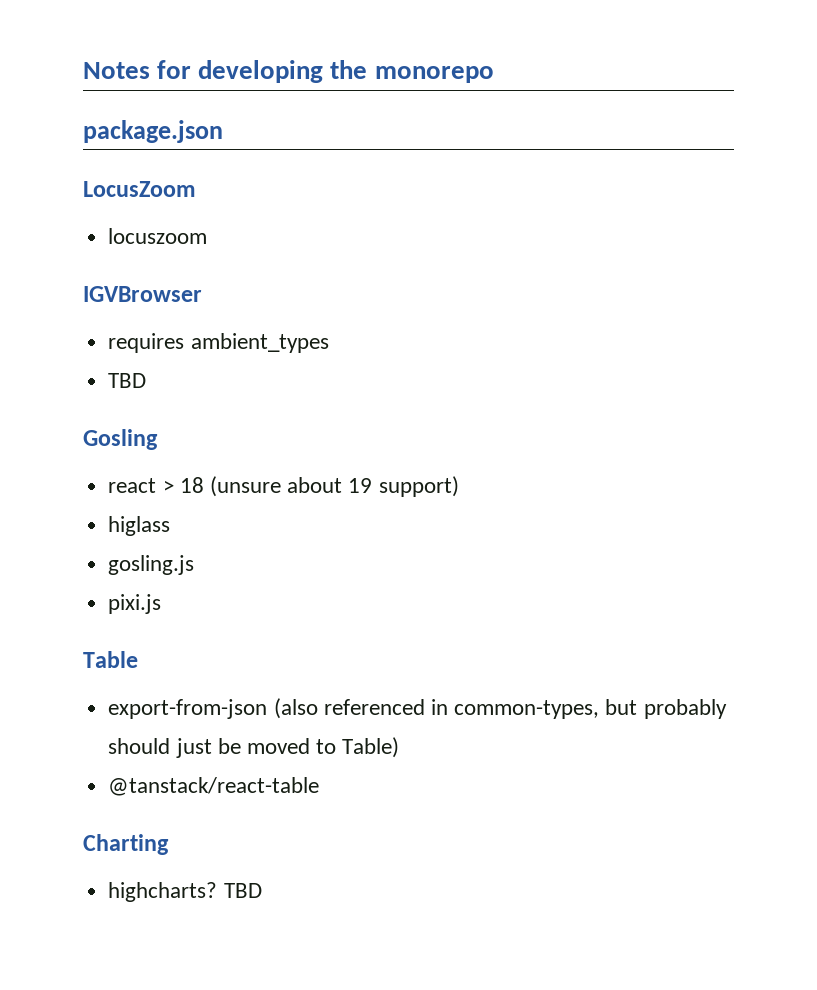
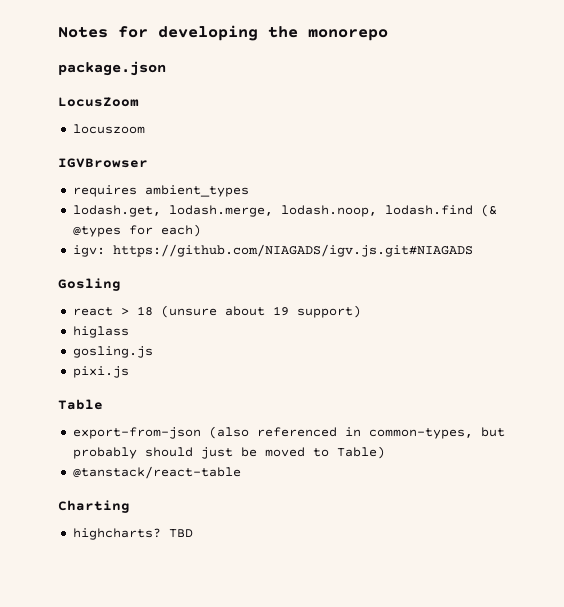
  requires ambient_types
- TBD
+ lodash.get, lodash.merge, lodash.noop, lodash.find (& @types for each)
+ igv: https://github.com/NIAGADS/igv.js.git#NIAGADS

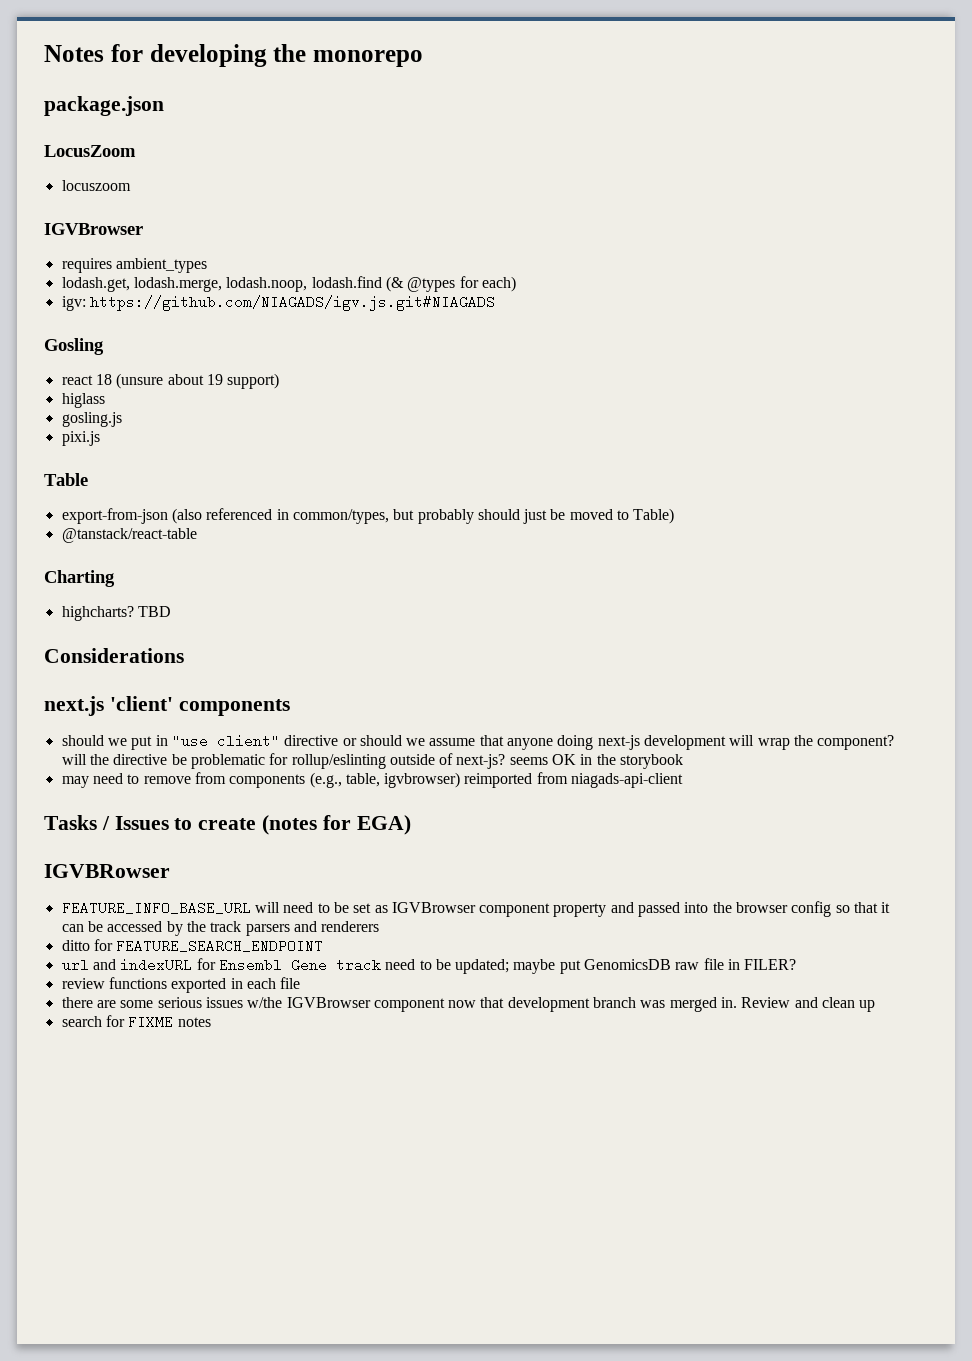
- react > 18 (unsure about 19 support)
+ react 18 (unsure about 19 support)
- export-from-json (also referenced in common-types, but probably should just be moved to Table)
+ export-from-json (also referenced in common/types, but probably should just be moved to Table)
+ Considerations
+ next.js 'client' components
+ should we put in "use client" directive or should we assume that anyone doing next-js development will wrap the component? will the directive be problematic for rollup/eslinting outside of next-js? seems OK in the storybook
+ may need to remove from components (e.g., table, igvbrowser) reimported from niagads-api-client
+ Tasks / Issues to create (notes for EGA)
+ IGVBRowser
+ FEATURE_INFO_BASE_URL will need to be set as IGVBrowser component property and passed into the browser config so that it can be accessed by the track parsers and renderers
+ ditto for FEATURE_SEARCH_ENDPOINT
+ url and indexURL for Ensembl Gene track need to be updated; maybe put GenomicsDB raw file in FILER?
+ review functions exported in each file
+ there are some serious issues w/the IGVBrowser component now that development branch was merged in. Review and clean up
+ search for FIXME notes

